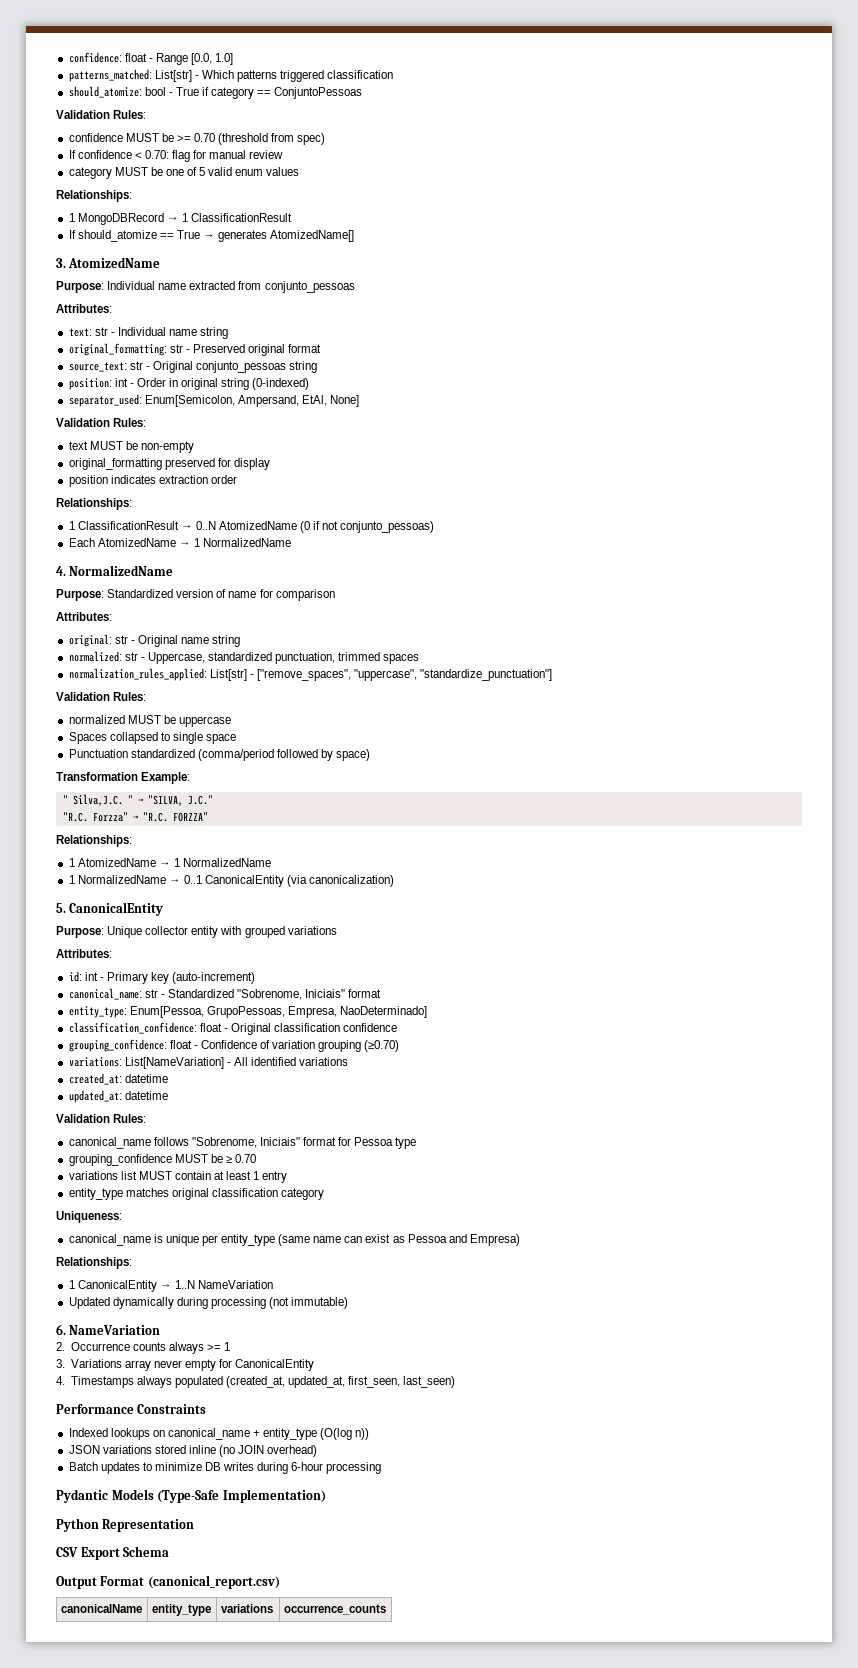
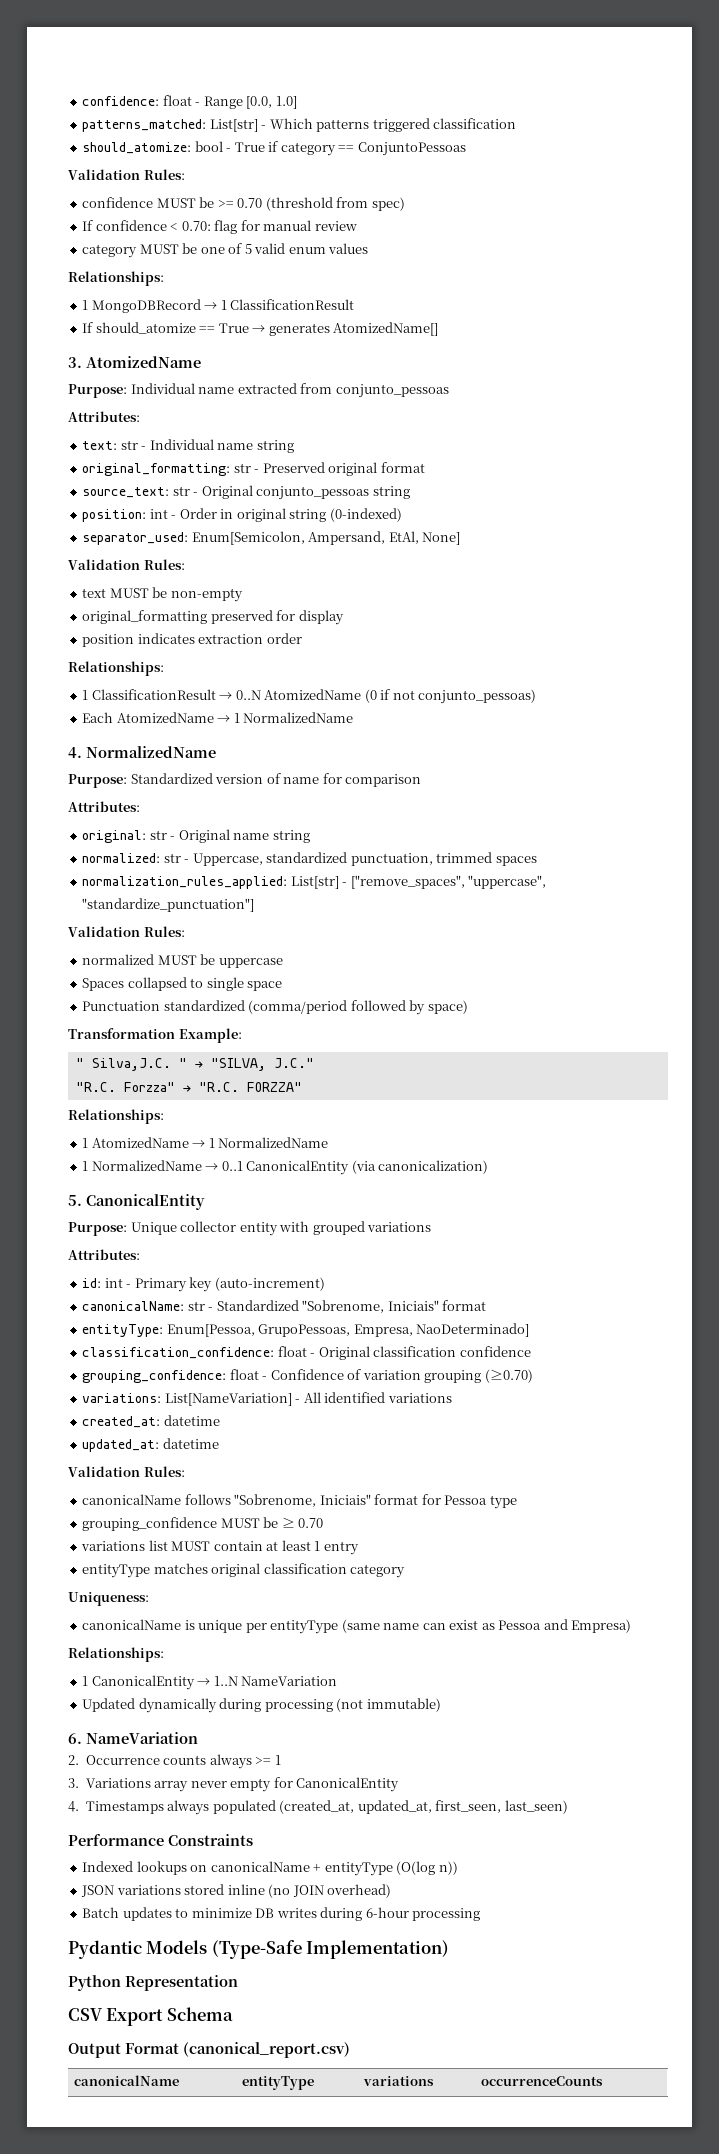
- canonical_name: str - Standardized "Sobrenome, Iniciais" format
+ canonicalName: str - Standardized "Sobrenome, Iniciais" format
- entity_type: Enum[Pessoa, GrupoPessoas, Empresa, NaoDeterminado]
+ entityType: Enum[Pessoa, GrupoPessoas, Empresa, NaoDeterminado]
- canonical_name follows "Sobrenome, Iniciais" format for Pessoa type
+ canonicalName follows "Sobrenome, Iniciais" format for Pessoa type
- entity_type matches original classification category
+ entityType matches original classification category
- canonical_name is unique per entity_type (same name can exist as Pessoa and Empresa)
+ canonicalName is unique per entityType (same name can exist as Pessoa and Empresa)
- Indexed lookups on canonical_name + entity_type (O(log n))
+ Indexed lookups on canonicalName + entityType (O(log n))
- canonicalName | entity_type | variations | occurrence_counts
+ canonicalName | entityType | variations | occurrenceCounts

